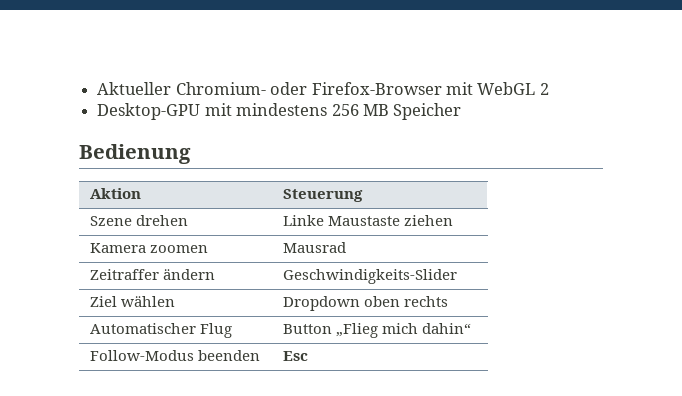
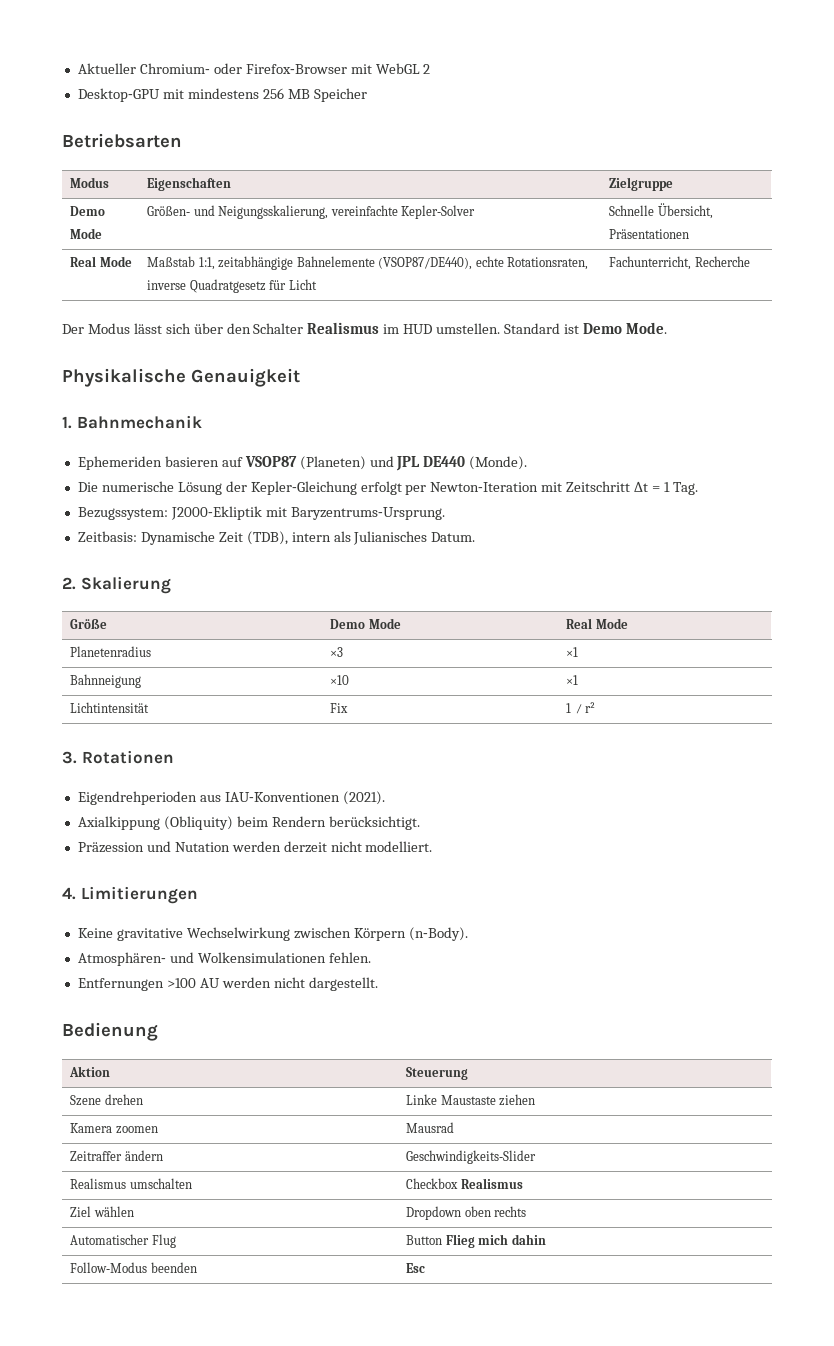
+ Betriebsarten
+ Modus | Eigenschaften | Zielgruppe
+ Demo Mode | Größen‑ und Neigungsskalierung, vereinfachte Kepler‑Solver | Schnelle Übersicht, Präsentationen
+ Real Mode | Maßstab 1:1, zeitabhängige Bahnelemente (VSOP87/DE440), echte Rotationsraten, inverse Quadratgesetz für Licht | Fachunterricht, Recherche
+ Der Modus lässt sich über den Schalter Realismus im HUD umstellen. Standard ist Demo Mode.
+ Physikalische Genauigkeit
+ 1. Bahnmechanik
+ Ephemeriden basieren auf VSOP87 (Planeten) und JPL DE440 (Monde).
+ Die numerische Lösung der Kepler‑Gleichung erfolgt per Newton‑Iteration mit Zeitschritt ∆t = 1 Tag.
+ Bezugssystem: J2000‑Ekliptik mit Baryzentrums‑Ursprung.
+ Zeitbasis: Dynamische Zeit (TDB), intern als Julianisches Datum.
+ 2. Skalierung
+ Größe | Demo Mode | Real Mode
+ Planetenradius | ×3 | ×1
+ Bahnneigung | ×10 | ×1
+ Lichtintensität | Fix | 1 ⁄ r²
+ 3. Rotationen
+ Eigendrehperioden aus IAU‑Konventionen (2021).
+ Axialkippung (Obliquity) beim Rendern berücksichtigt.
+ Präzession und Nutation werden derzeit nicht modelliert.
+ 4. Limitierungen
+ Keine gravitative Wechselwirkung zwischen Körpern (n‑Body).
+ Atmosphären‑ und Wolkensimulationen fehlen.
+ Entfernungen >100 AU werden nicht dargestellt.
+ Realismus umschalten | Checkbox Realismus
- Automatischer Flug | Button „Flieg mich dahin“
+ Automatischer Flug | Button Flieg mich dahin

